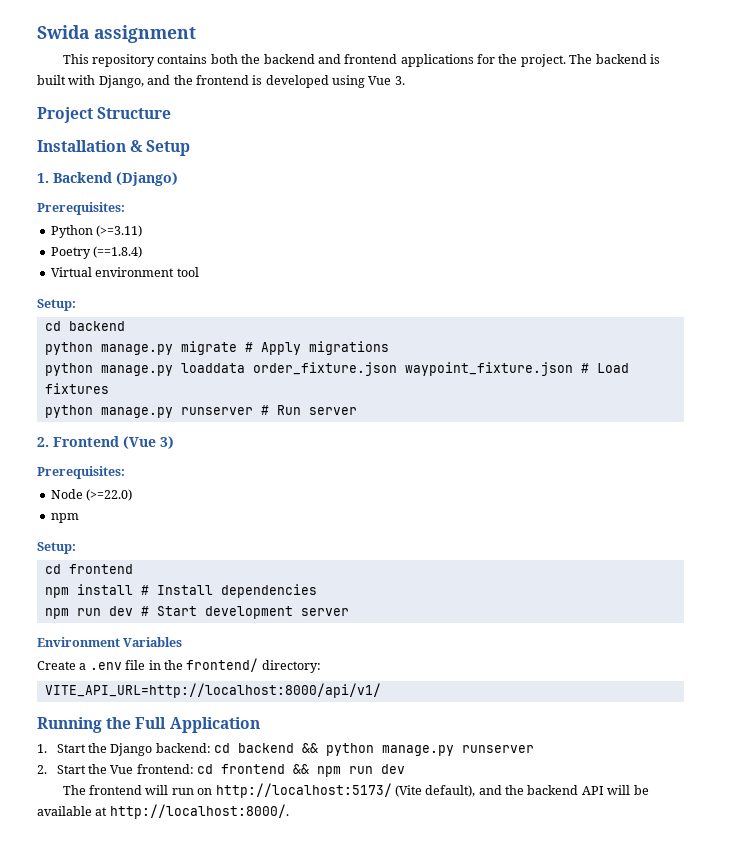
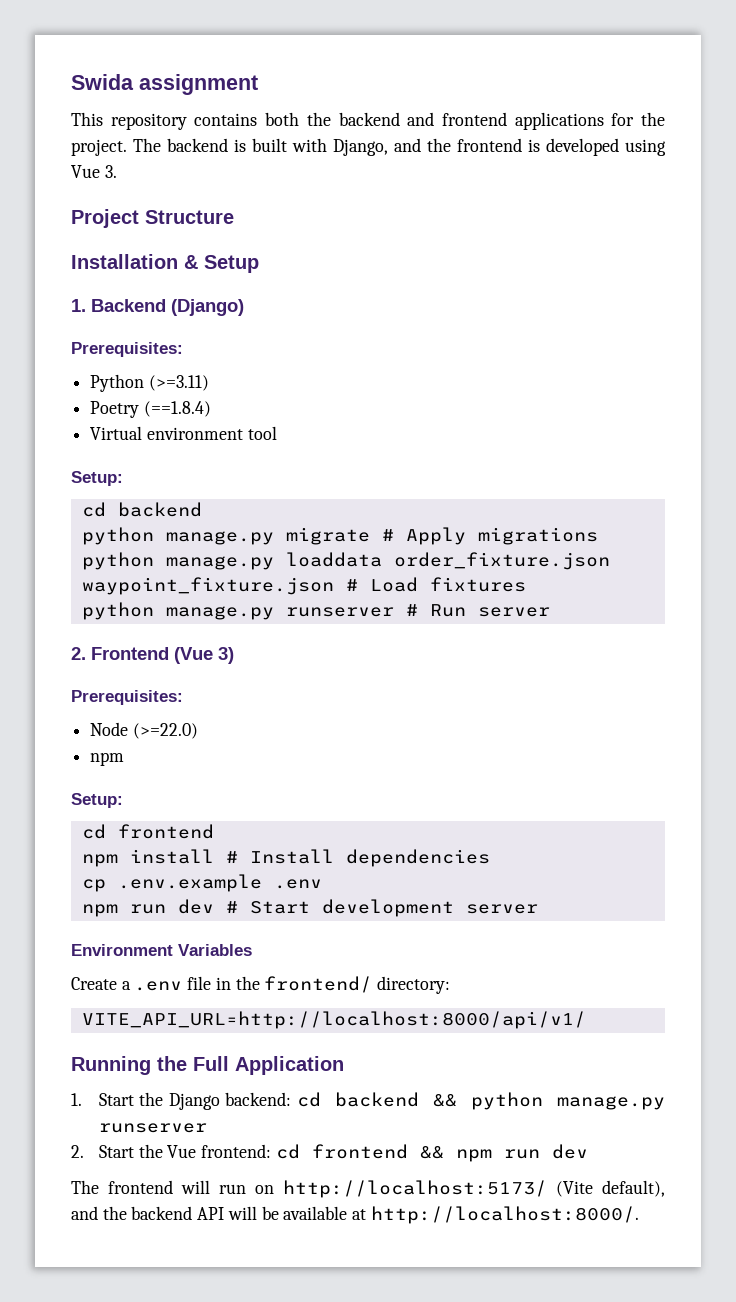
+ cp .env.example .env

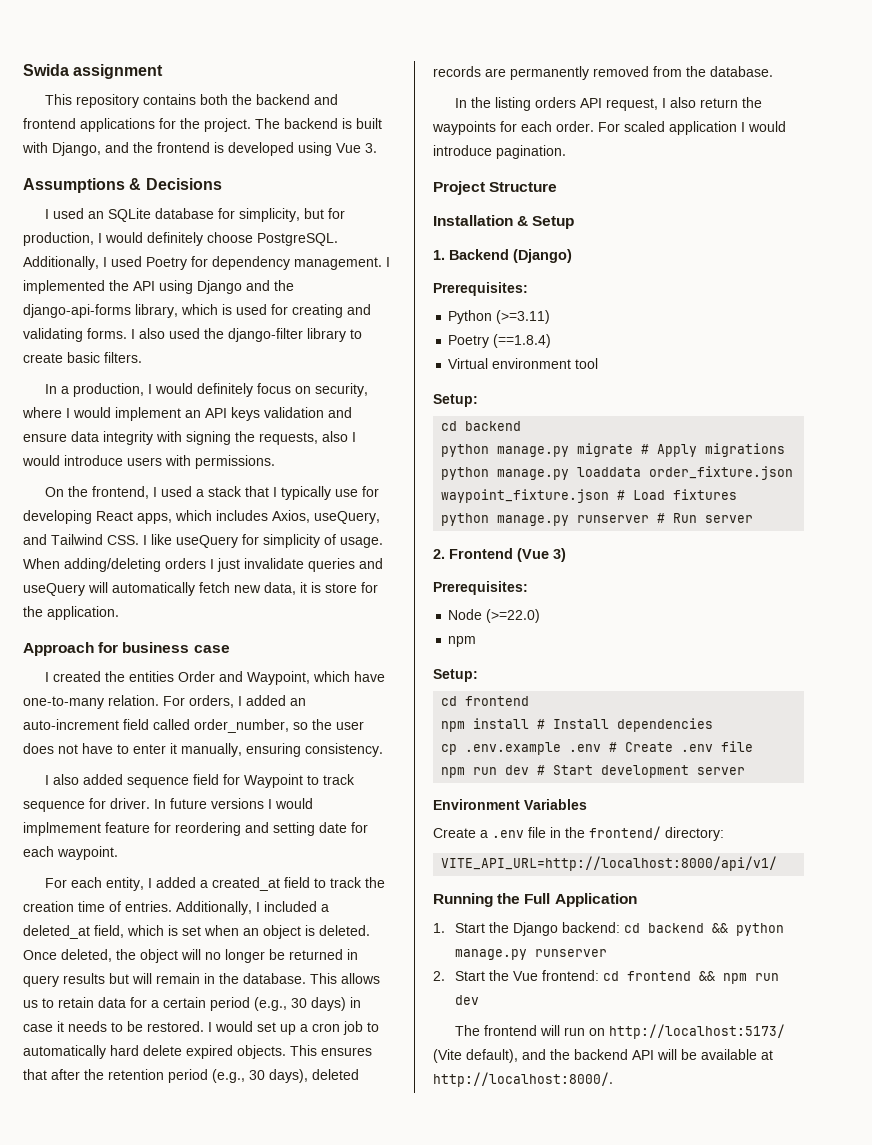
+ Assumptions & Decisions
+ I used an SQLite database for simplicity, but for production, I would definitely choose PostgreSQL. Additionally, I used Poetry for dependency management. I implemented the API using Django and the django-api-forms library, which is used for creating and validating forms. I also used the django-filter library to create basic filters.
+ In a production, I would definitely focus on security, where I would implement an API keys validation and ensure data integrity with signing the requests, also I would introduce users with permissions.
+ On the frontend, I used a stack that I typically use for developing React apps, which includes Axios, useQuery, and Tailwind CSS. I like useQuery for simplicity of usage. When adding/deleting orders I just invalidate queries and useQuery will automatically fetch new data, it is store for the application.
+ Approach for business case
+ I created the entities Order and Waypoint, which have one-to-many relation. For orders, I added an auto-increment field called order_number, so the user does not have to enter it manually, ensuring consistency.
+ I also added sequence field for Waypoint to track sequence for driver. In future versions I would implmement feature for reordering and setting date for each waypoint.
+ For each entity, I added a created_at field to track the creation time of entries. Additionally, I included a deleted_at field, which is set when an object is deleted. Once deleted, the object will no longer be returned in query results but will remain in the database. This allows us to retain data for a certain period (e.g., 30 days) in case it needs to be restored. I would set up a cron job to automatically hard delete expired objects. This ensures that after the retention period (e.g., 30 days), deleted records are permanently removed from the database.
+ In the listing orders API request, I also return the waypoints for each order. For scaled application I would introduce pagination.
- cp .env.example .env
+ cp .env.example .env # Create .env file

